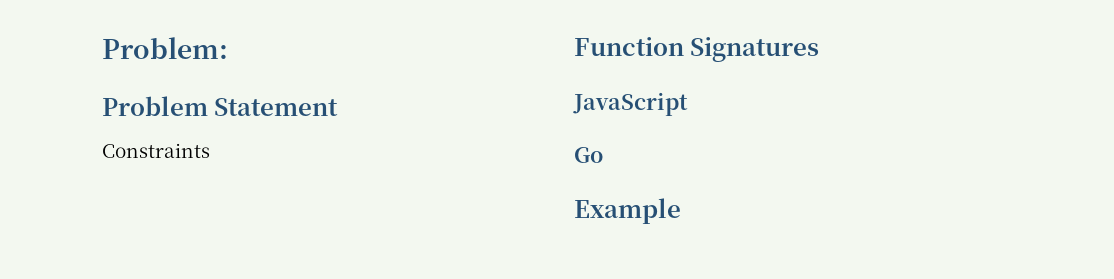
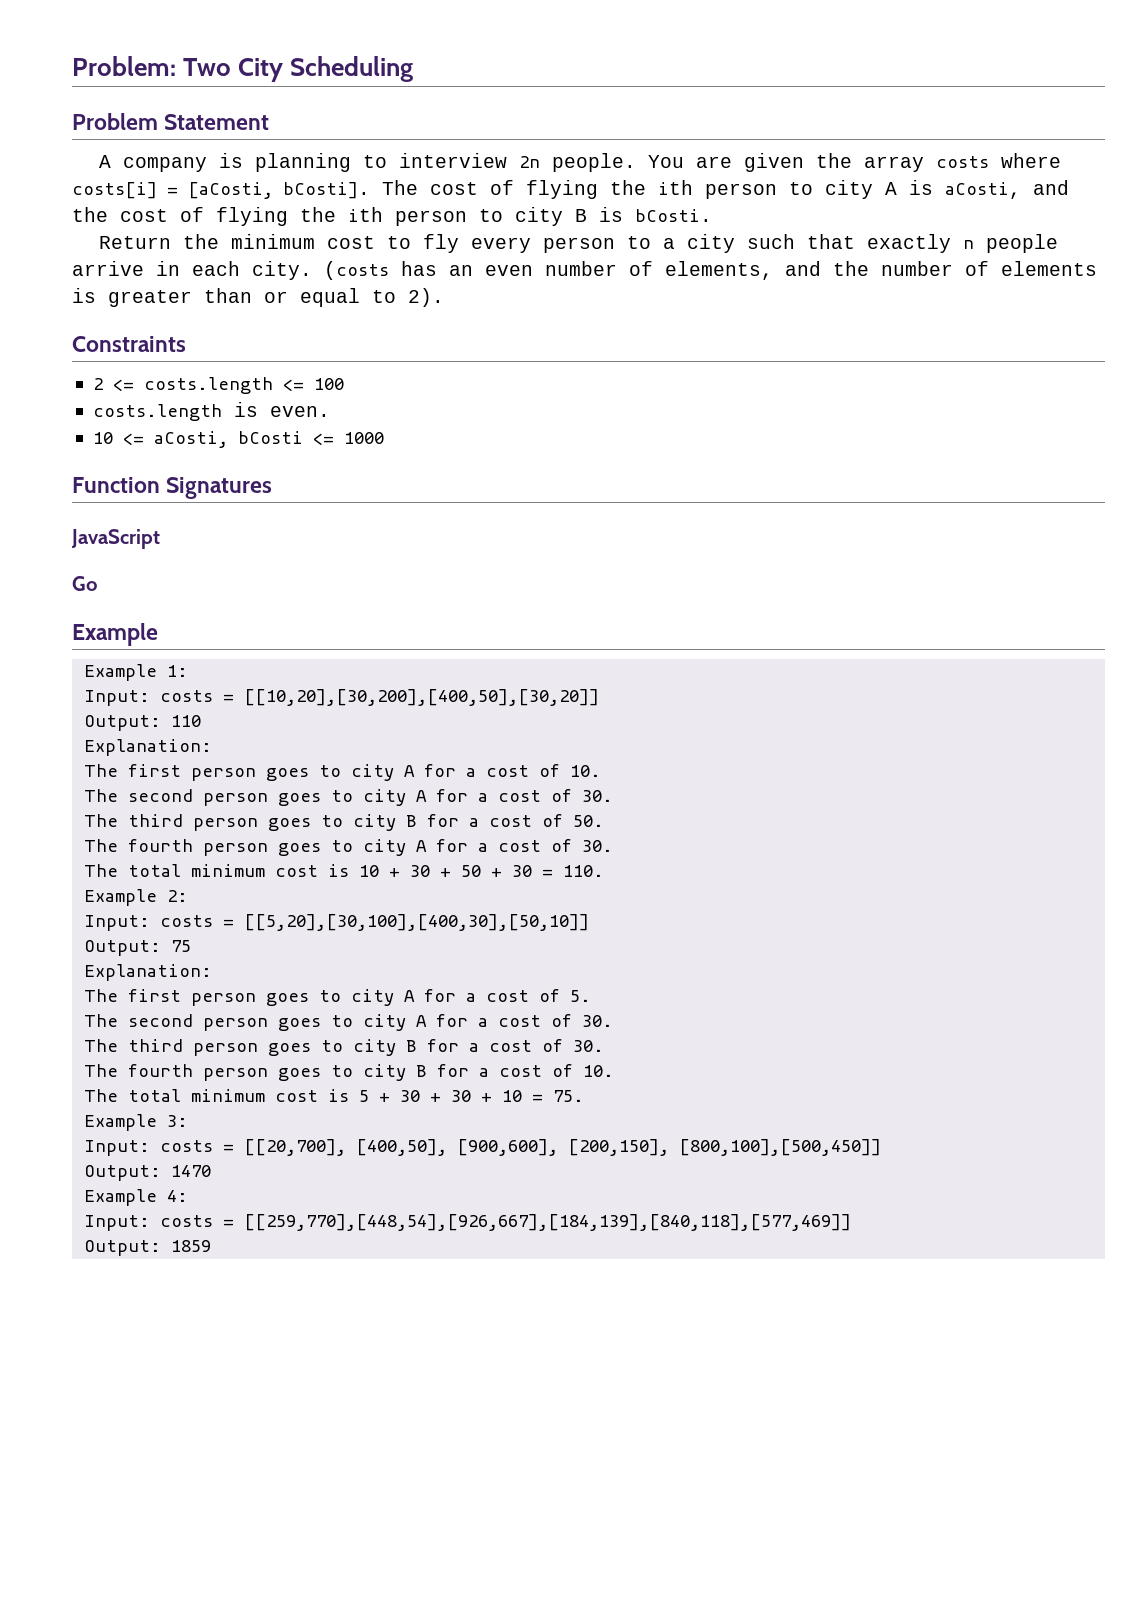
- Problem:
+ Problem: Two City Scheduling
+ A company is planning to interview 2n people. You are given the array costs where costs[i] = [aCosti, bCosti]. The cost of flying the ith person to city A is aCosti, and the cost of flying the ith person to city B is bCosti.
+ Return the minimum cost to fly every person to a city such that exactly n people arrive in each city. (costs has an even number of elements, and the number of elements is greater than or equal to 2).
  Constraints
+ 2 <= costs.length <= 100
+ costs.length is even.
+ 10 <= aCosti, bCosti <= 1000
+ Example 1:
+ Input: costs = [[10,20],[30,200],[400,50],[30,20]]
+ Output: 110
+ Explanation:
+ The first person goes to city A for a cost of 10.
+ The second person goes to city A for a cost of 30.
+ The third person goes to city B for a cost of 50.
+ The fourth person goes to city A for a cost of 30.
+ The total minimum cost is 10 + 30 + 50 + 30 = 110.
+ Example 2:
+ Input: costs = [[5,20],[30,100],[400,30],[50,10]]
+ Output: 75
+ Explanation:
+ The first person goes to city A for a cost of 5.
+ The second person goes to city A for a cost of 30.
+ The third person goes to city B for a cost of 30.
+ The fourth person goes to city B for a cost of 10.
+ The total minimum cost is 5 + 30 + 30 + 10 = 75.
+ Example 3:
+ Input: costs = [[20,700], [400,50], [900,600], [200,150], [800,100],[500,450]]
+ Output: 1470
+ Example 4:
+ Input: costs = [[259,770],[448,54],[926,667],[184,139],[840,118],[577,469]]
+ Output: 1859

